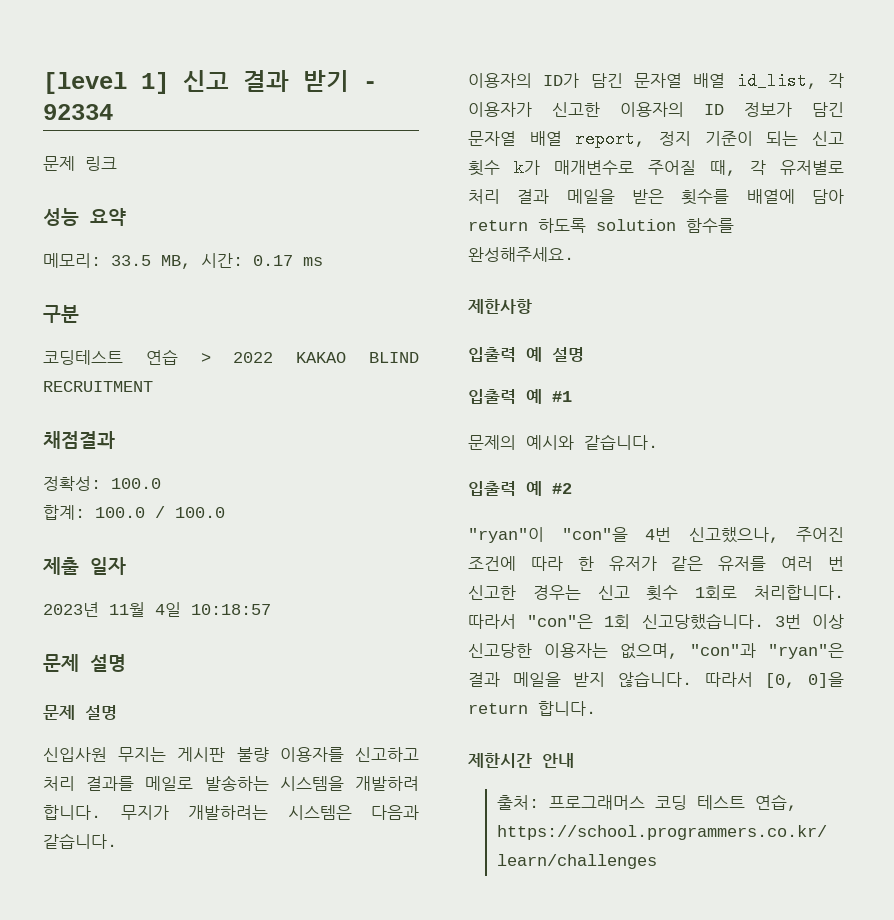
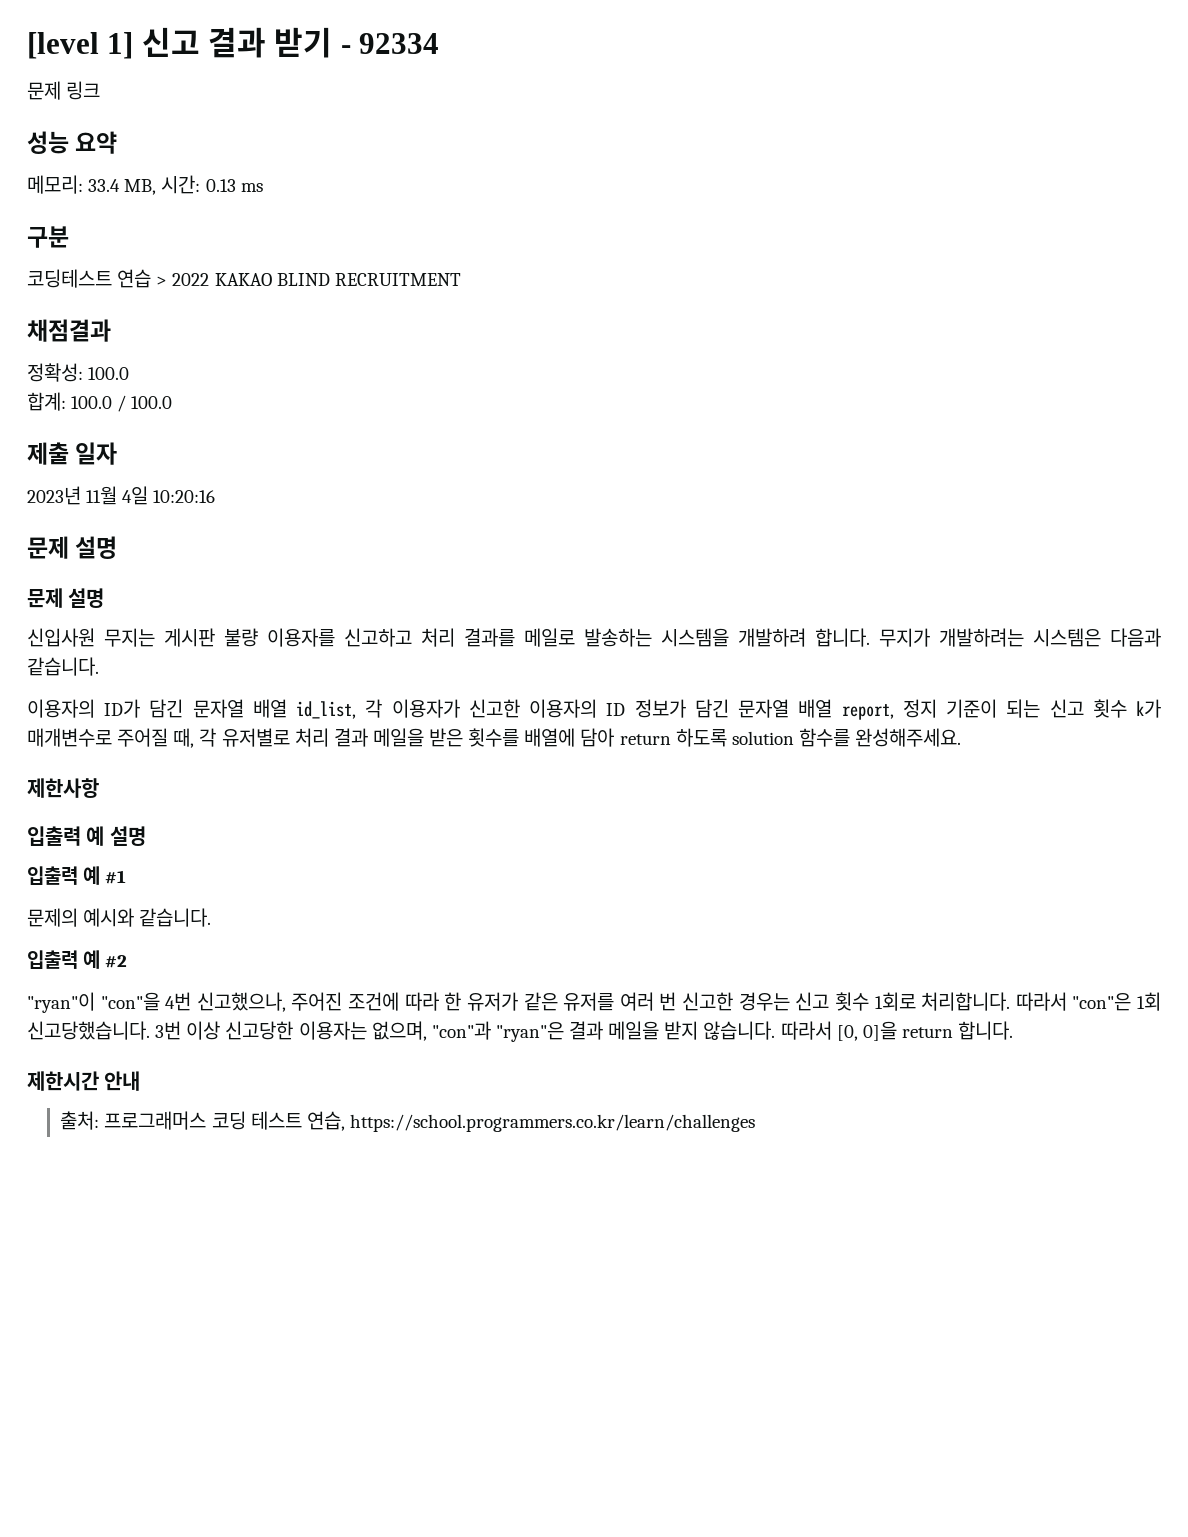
- 메모리: 33.5 MB, 시간: 0.17 ms
+ 메모리: 33.4 MB, 시간: 0.13 ms
- 2023년 11월 4일 10:18:57
+ 2023년 11월 4일 10:20:16

